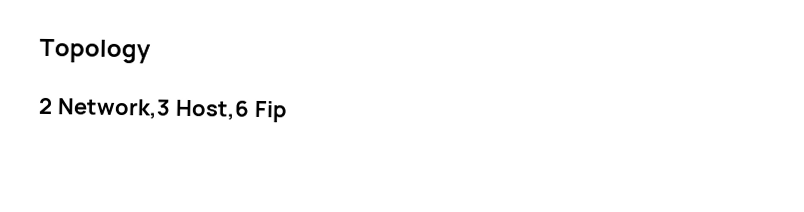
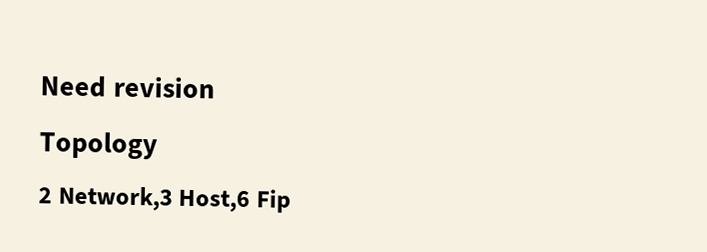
+ Need revision

